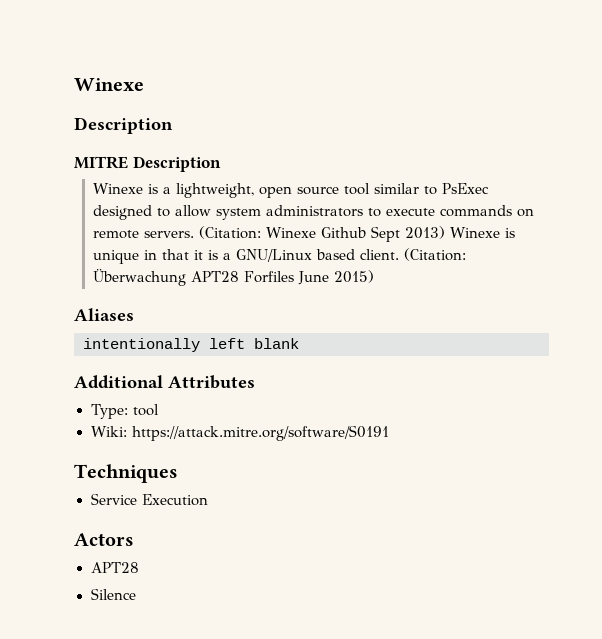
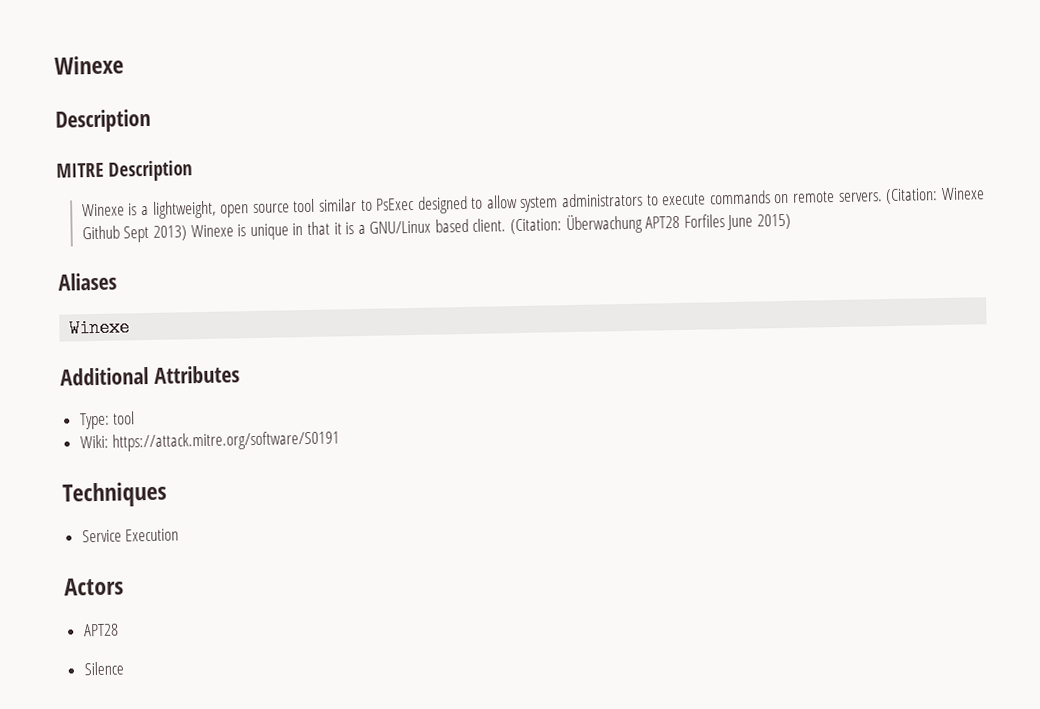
  Aliases
- intentionally left blank
+ Winexe

